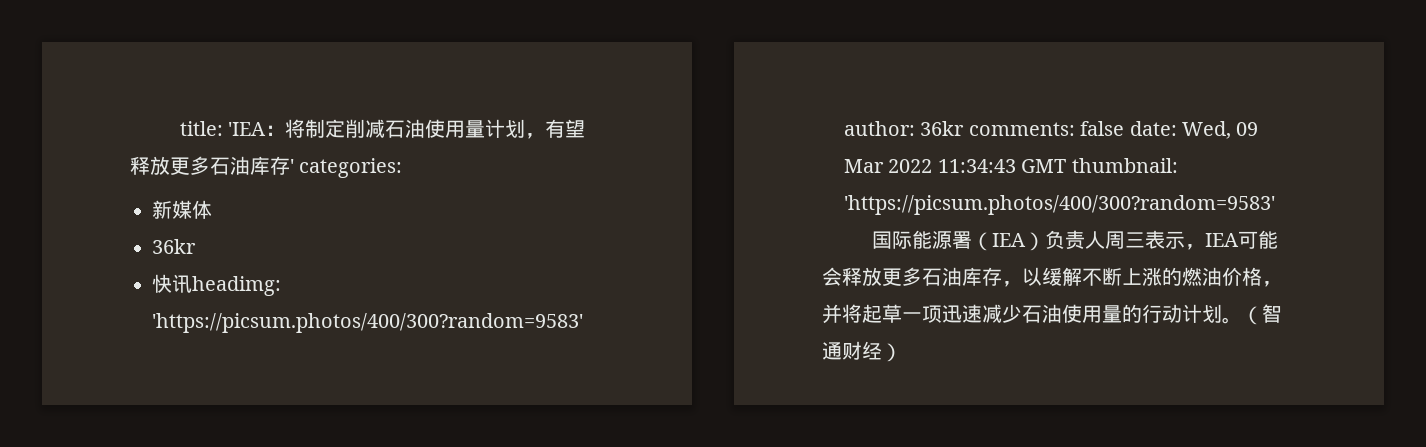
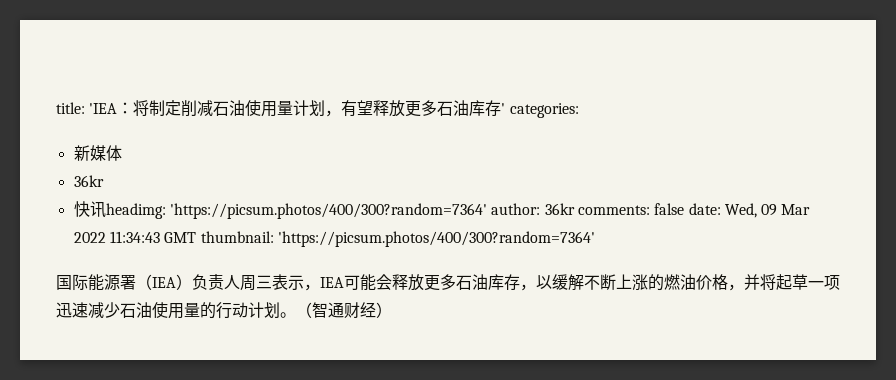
- 快讯headimg: 'https://picsum.photos/400/300?random=9583' author: 36kr comments: false date: Wed, 09 Mar 2022 11:34:43 GMT thumbnail: 'https://picsum.photos/400/300?random=9583'
+ 快讯headimg: 'https://picsum.photos/400/300?random=7364' author: 36kr comments: false date: Wed, 09 Mar 2022 11:34:43 GMT thumbnail: 'https://picsum.photos/400/300?random=7364'

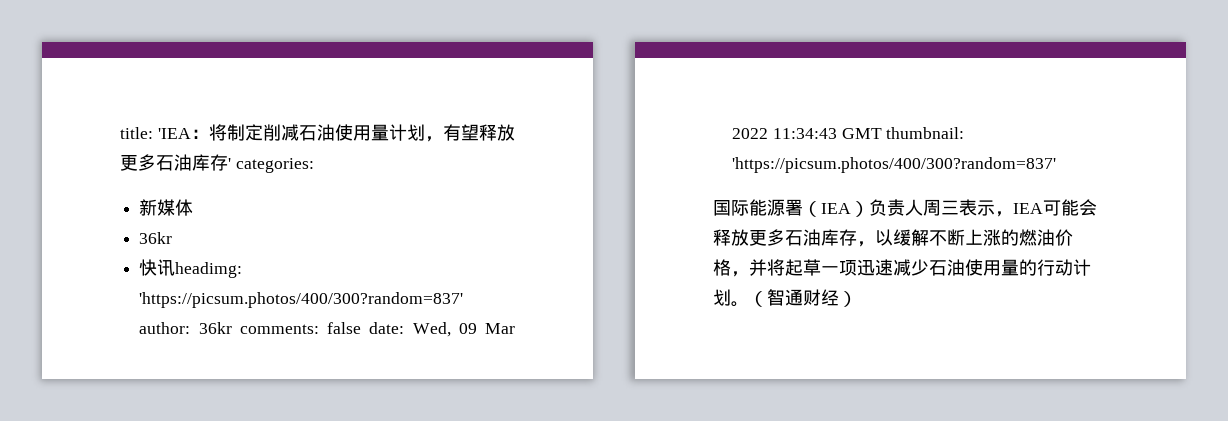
- 快讯headimg: 'https://picsum.photos/400/300?random=7364' author: 36kr comments: false date: Wed, 09 Mar 2022 11:34:43 GMT thumbnail: 'https://picsum.photos/400/300?random=7364'
+ 快讯headimg: 'https://picsum.photos/400/300?random=837' author: 36kr comments: false date: Wed, 09 Mar 2022 11:34:43 GMT thumbnail: 'https://picsum.photos/400/300?random=837'

